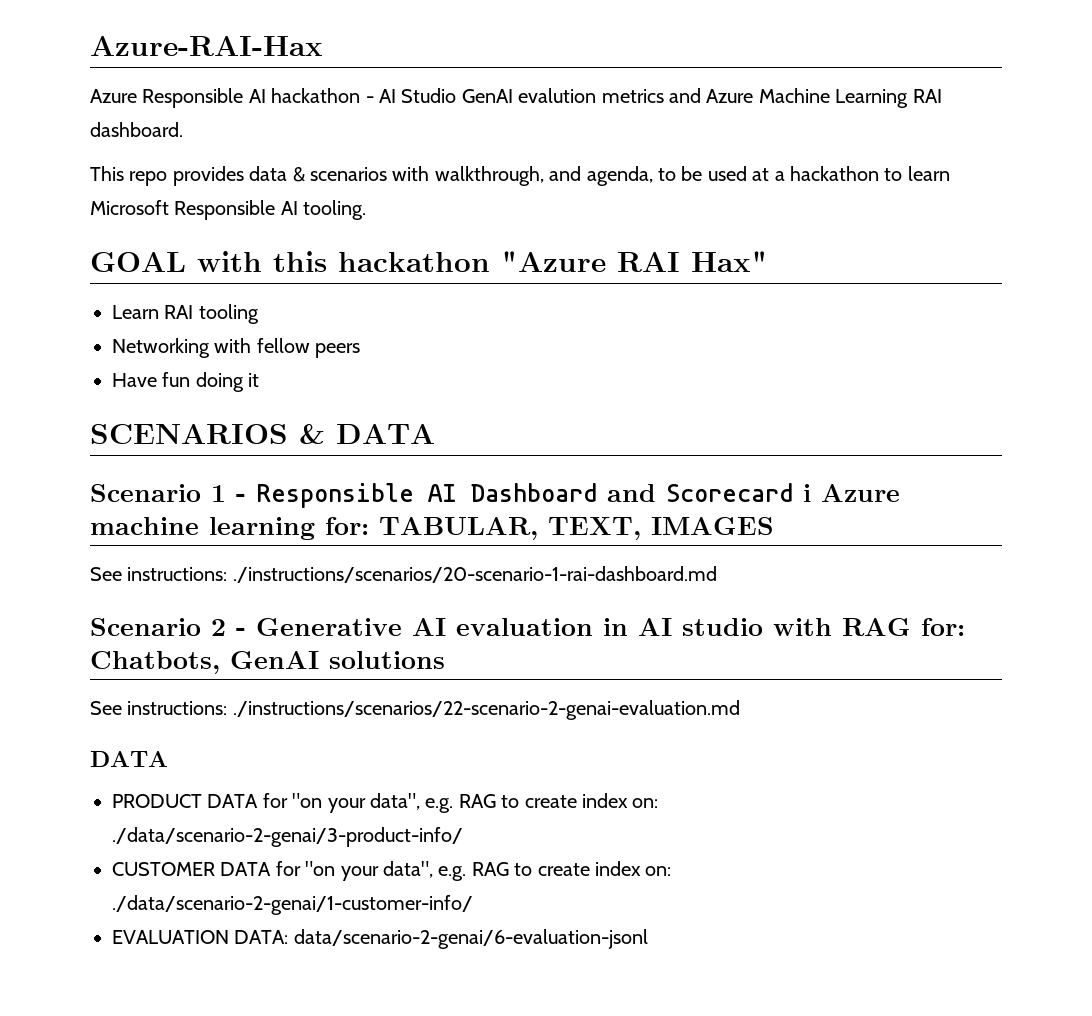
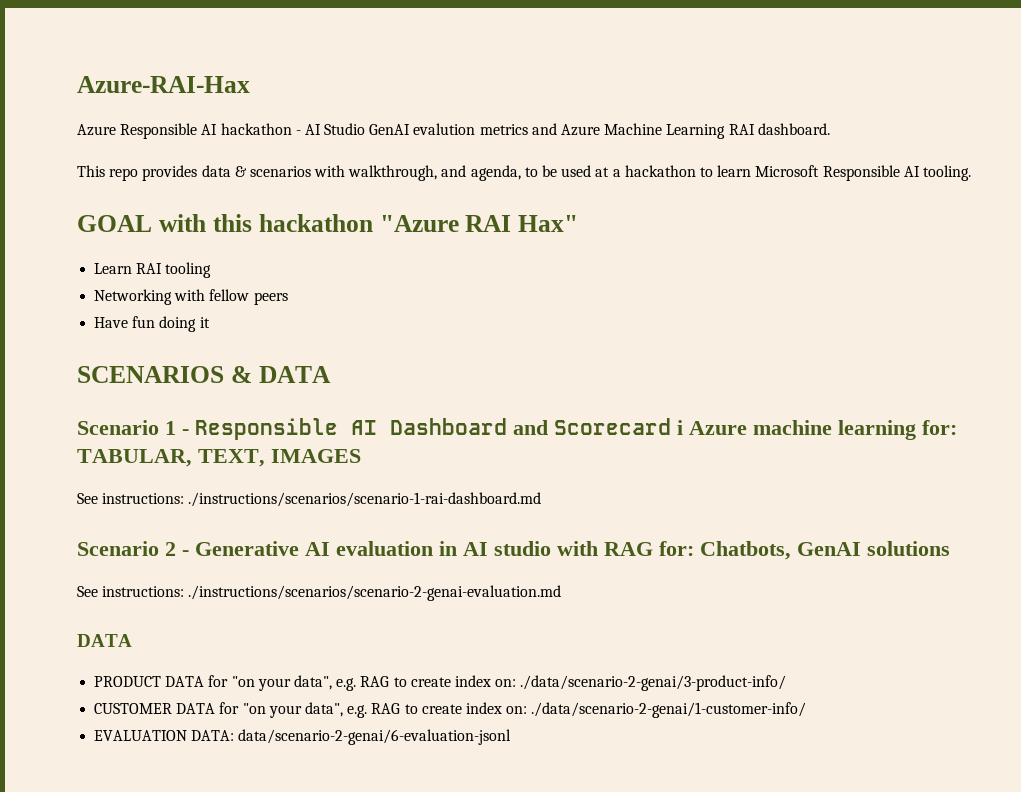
- See instructions: ./instructions/scenarios/20-scenario-1-rai-dashboard.md
+ See instructions: ./instructions/scenarios/scenario-1-rai-dashboard.md
- See instructions: ./instructions/scenarios/22-scenario-2-genai-evaluation.md
+ See instructions: ./instructions/scenarios/scenario-2-genai-evaluation.md

